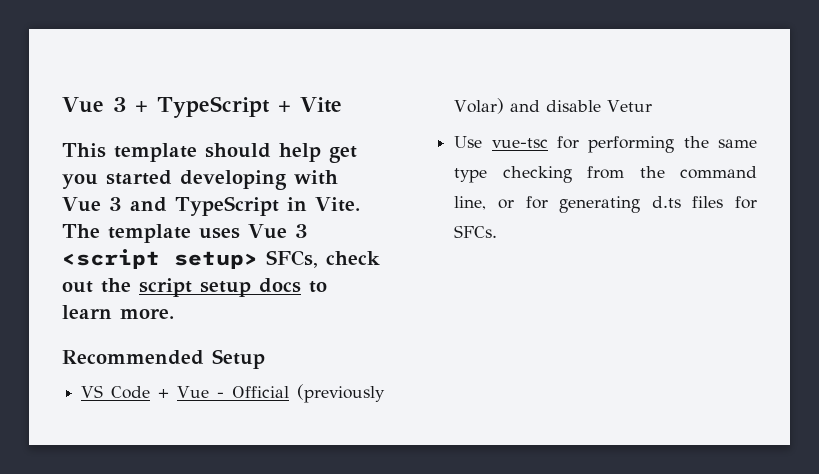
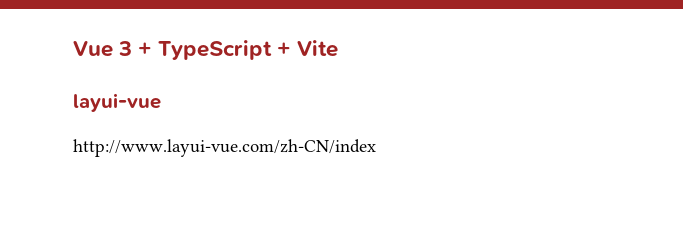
- This template should help get you started developing with Vue 3 and TypeScript in Vite. The template uses Vue 3 <script setup> SFCs, check out the script setup docs to learn more.
- Recommended Setup
- VS Code + Vue - Official (previously Volar) and disable Vetur
- Use vue-tsc for performing the same type checking from the command line, or for generating d.ts files for SFCs.
+ layui-vue
+ http://www.layui-vue.com/zh-CN/index

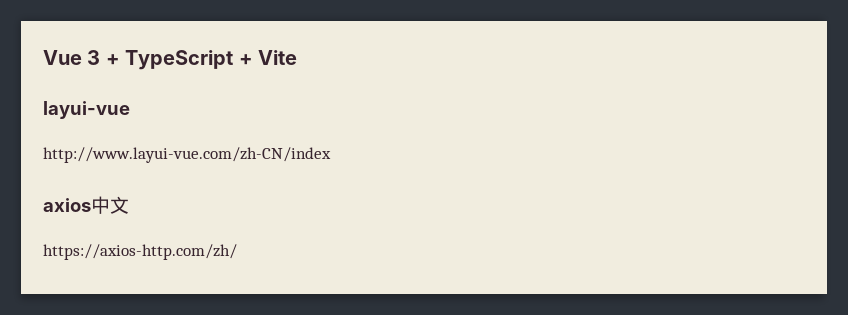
+ axios中文
+ https://axios-http.com/zh/

